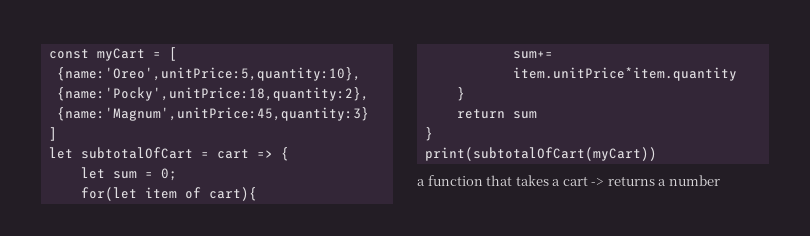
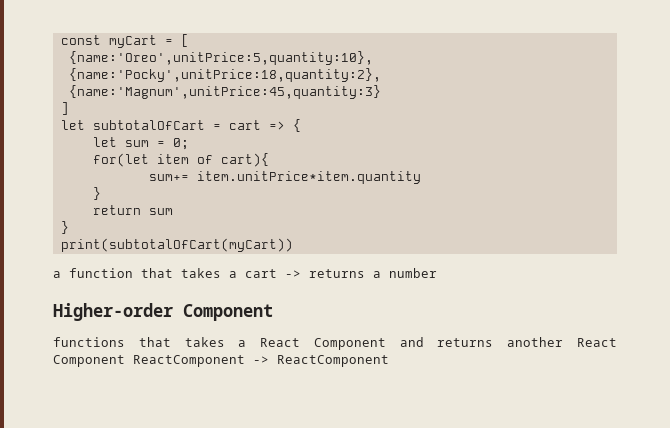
+ Higher-order Component
+ functions that takes a React Component and returns another React Component ReactComponent -> ReactComponent

